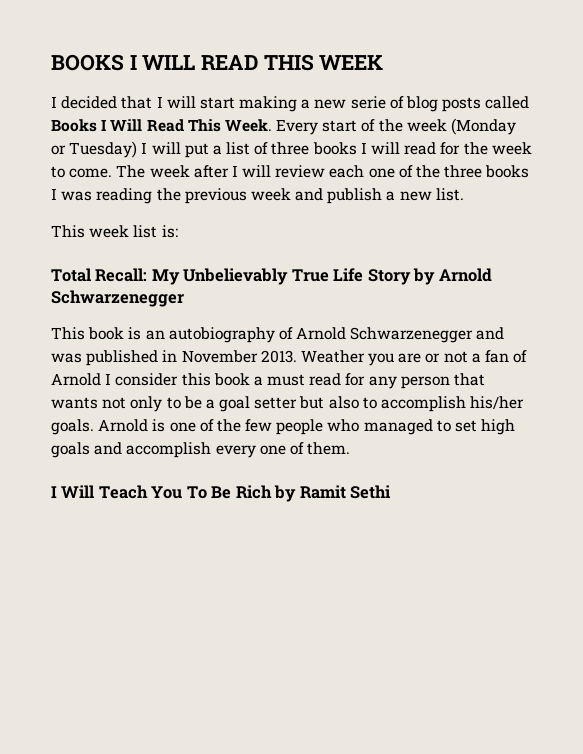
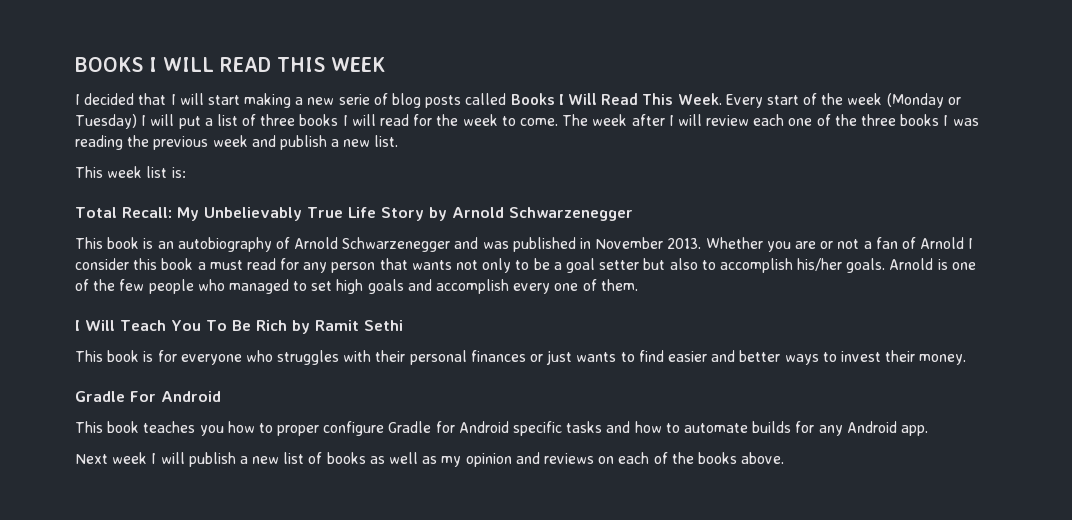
- Weather you are or not a fan of Arnold I consider this book a must read for any person that wants not only to be a goal setter but also to accomplish his/her goals.
+ Whether you are or not a fan of Arnold I consider this book a must read for any person that wants not only to be a goal setter but also to accomplish his/her goals.
+ This book is for everyone who struggles with their personal finances or just wants to find easier and better ways to invest their money.
+ Gradle For Android
+ This book teaches you how to proper configure Gradle for Android specific tasks and how to automate builds for any Android app.
+ Next week I will publish a new list of books as well as my opinion and reviews on each of the books above.

